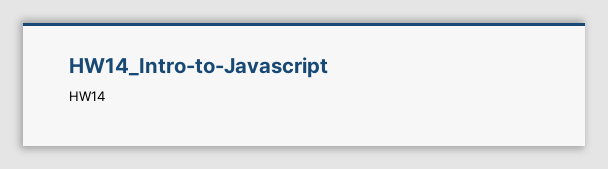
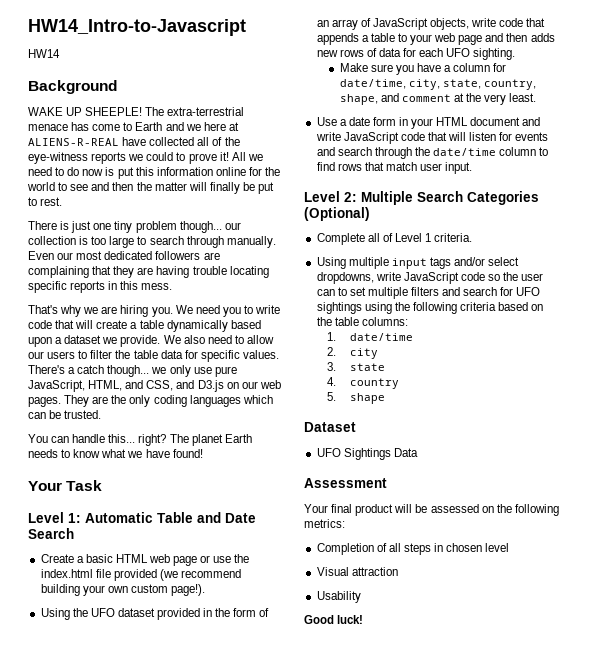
+ Background
+ WAKE UP SHEEPLE! The extra-terrestrial menace has come to Earth and we here at ALIENS-R-REAL have collected all of the eye-witness reports we could to prove it! All we need to do now is put this information online for the world to see and then the matter will finally be put to rest.
+ There is just one tiny problem though... our collection is too large to search through manually. Even our most dedicated followers are complaining that they are having trouble locating specific reports in this mess.
+ That's why we are hiring you. We need you to write code that will create a table dynamically based upon a dataset we provide. We also need to allow our users to filter the table data for specific values. There's a catch though... we only use pure JavaScript, HTML, and CSS, and D3.js on our web pages. They are the only coding languages which can be trusted.
+ You can handle this... right? The planet Earth needs to know what we have found!
+ Your Task
+ Level 1: Automatic Table and Date Search
+ Create a basic HTML web page or use the index.html file provided (we recommend building your own custom page!).
+ Using the UFO dataset provided in the form of an array of JavaScript objects, write code that appends a table to your web page and then adds new rows of data for each UFO sighting.
+ Make sure you have a column for date/time, city, state, country, shape, and comment at the very least.
+ Use a date form in your HTML document and write JavaScript code that will listen for events and search through the date/time column to find rows that match user input.
+ Level 2: Multiple Search Categories (Optional)
+ Complete all of Level 1 criteria.
+ Using multiple input tags and/or select dropdowns, write JavaScript code so the user can to set multiple filters and search for UFO sightings using the following criteria based on the table columns:
+ 1. date/time
+ 2. city
+ 3. state
+ 4. country
+ 5. shape
+ Dataset
+ UFO Sightings Data
+ Assessment
+ Your final product will be assessed on the following metrics:
+ Completion of all steps in chosen level
+ Visual attraction
+ Usability
+ Good luck!

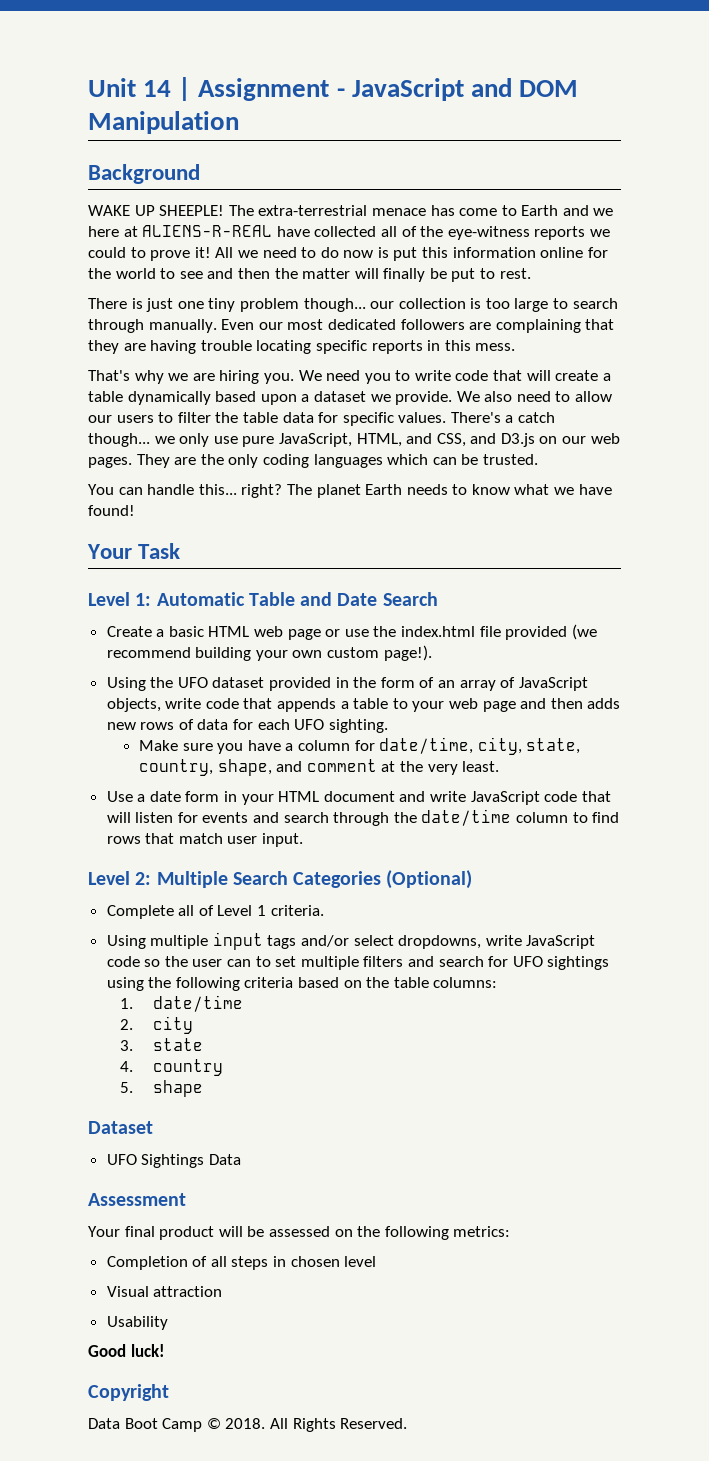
- HW14_Intro-to-Javascript
- HW14
+ Unit 14 | Assignment - JavaScript and DOM Manipulation
+ Copyright
+ Data Boot Camp © 2018. All Rights Reserved.

